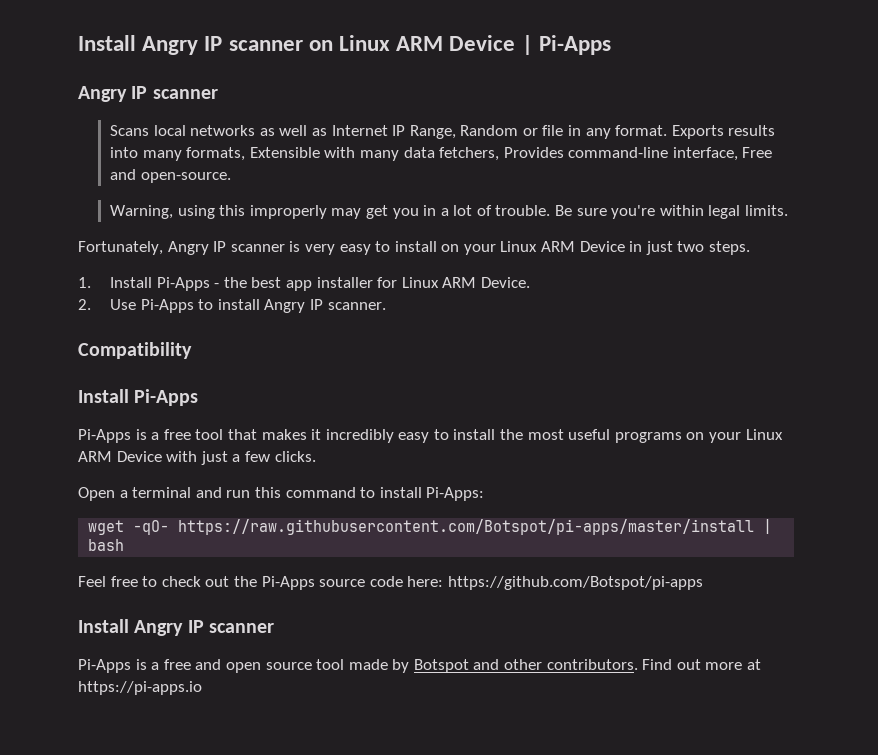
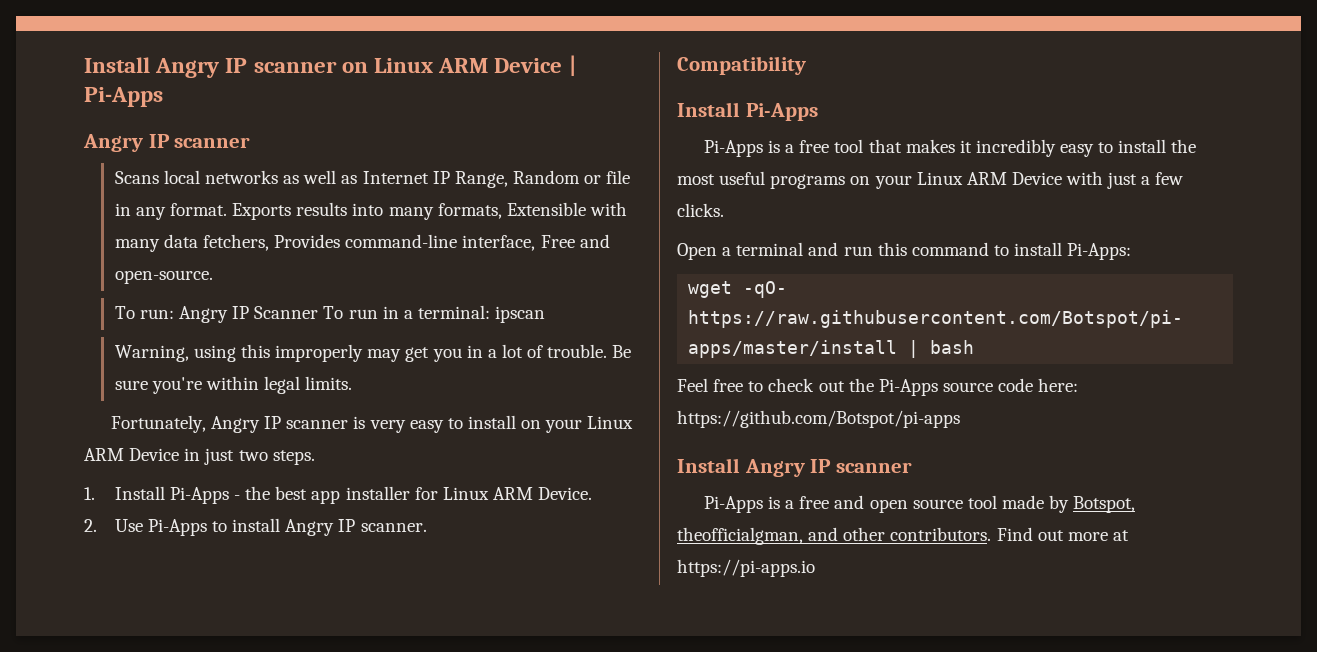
+ To run: Angry IP Scanner To run in a terminal: ipscan
- Pi-Apps is a free and open source tool made by Botspot and other contributors.
+ Pi-Apps is a free and open source tool made by Botspot, theofficialgman, and other contributors.

